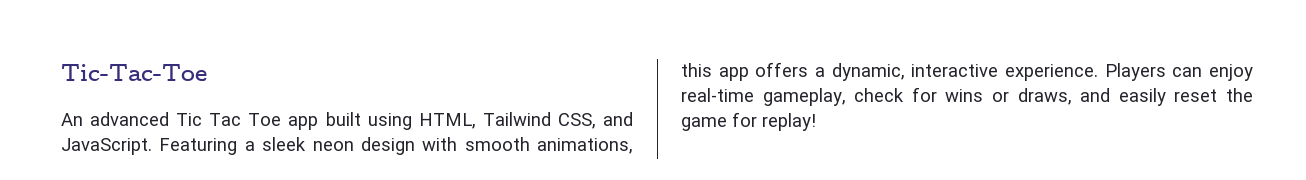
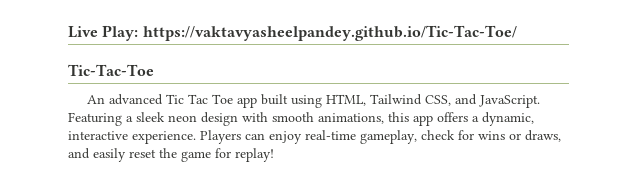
+ Live Play: https://vaktavyasheelpandey.github.io/Tic-Tac-Toe/

